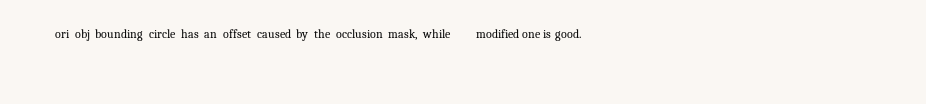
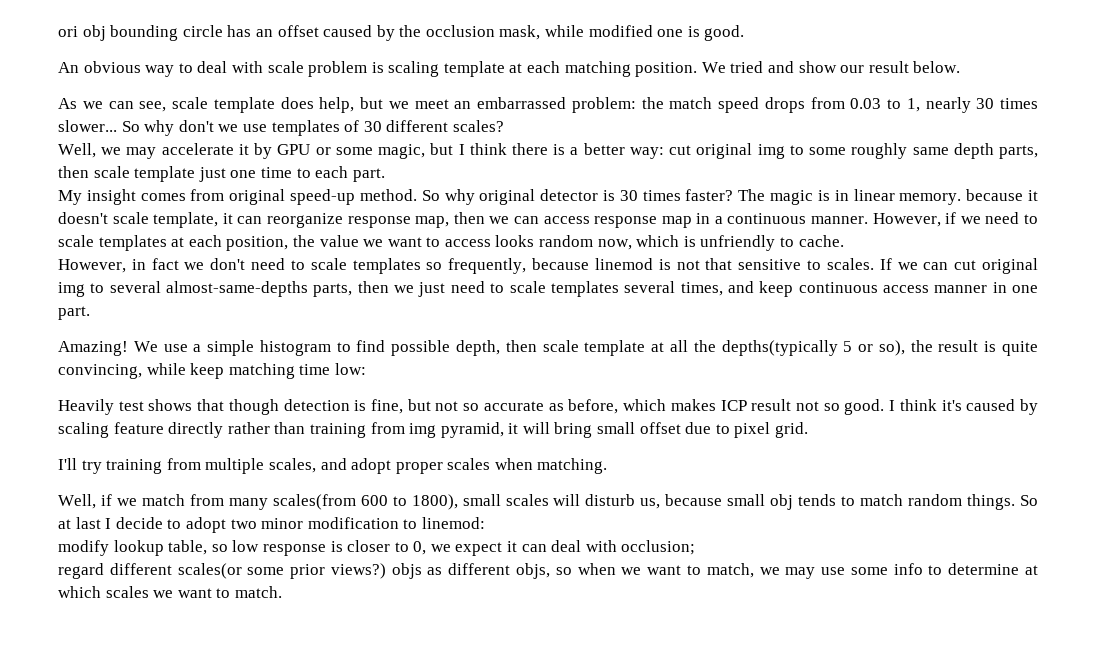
+ An obvious way to deal with scale problem is scaling template at each matching position. We tried and show our result below.
+ As we can see, scale template does help, but we meet an embarrassed problem: the match speed drops from 0.03 to 1, nearly 30 times slower... So why don't we use templates of 30 different scales?
+ Well, we may accelerate it by GPU or some magic, but I think there is a better way: cut original img to some roughly same depth parts, then scale template just one time to each part.
+ My insight comes from original speed-up method. So why original detector is 30 times faster? The magic is in linear memory. because it doesn't scale template, it can reorganize response map, then we can access response map in a continuous manner. However, if we need to scale templates at each position, the value we want to access looks random now, which is unfriendly to cache.
+ However, in fact we don't need to scale templates so frequently, because linemod is not that sensitive to scales. If we can cut original img to several almost-same-depths parts, then we just need to scale templates several times, and keep continuous access manner in one part.
+ Amazing! We use a simple histogram to find possible depth, then scale template at all the depths(typically 5 or so), the result is quite convincing, while keep matching time low:
+ Heavily test shows that though detection is fine, but not so accurate as before, which makes ICP result not so good. I think it's caused by scaling feature directly rather than training from img pyramid, it will bring small offset due to pixel grid.
+ I'll try training from multiple scales, and adopt proper scales when matching.
+ Well, if we match from many scales(from 600 to 1800), small scales will disturb us, because small obj tends to match random things. So at last I decide to adopt two minor modification to linemod:
+ modify lookup table, so low response is closer to 0, we expect it can deal with occlusion;
+ regard different scales(or some prior views?) objs as different objs, so when we want to match, we may use some info to determine at which scales we want to match.

